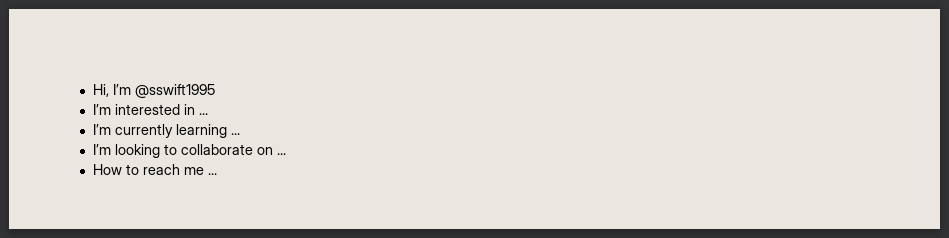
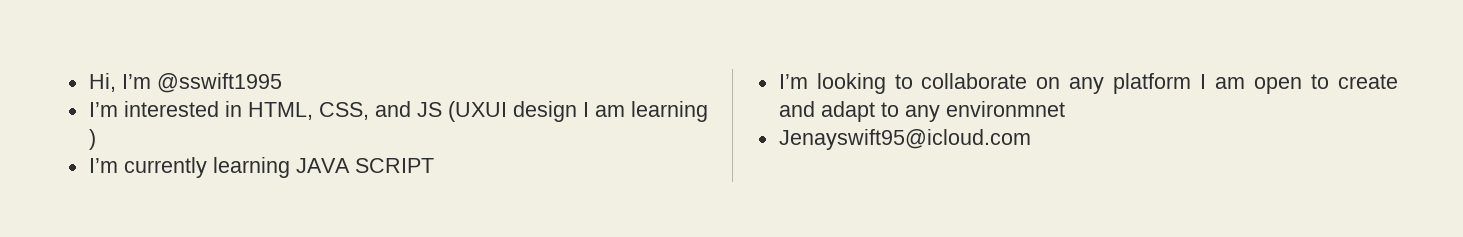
- I’m interested in ...
+ I’m interested in HTML, CSS, and JS (UXUI design I am learning )
- I’m currently learning ...
+ I’m currently learning JAVA SCRIPT
- I’m looking to collaborate on ...
- How to reach me ...
+ I’m looking to collaborate on any platform I am open to create and adapt to any environmnet
+ Jenayswift95@icloud.com

